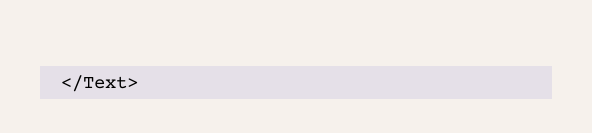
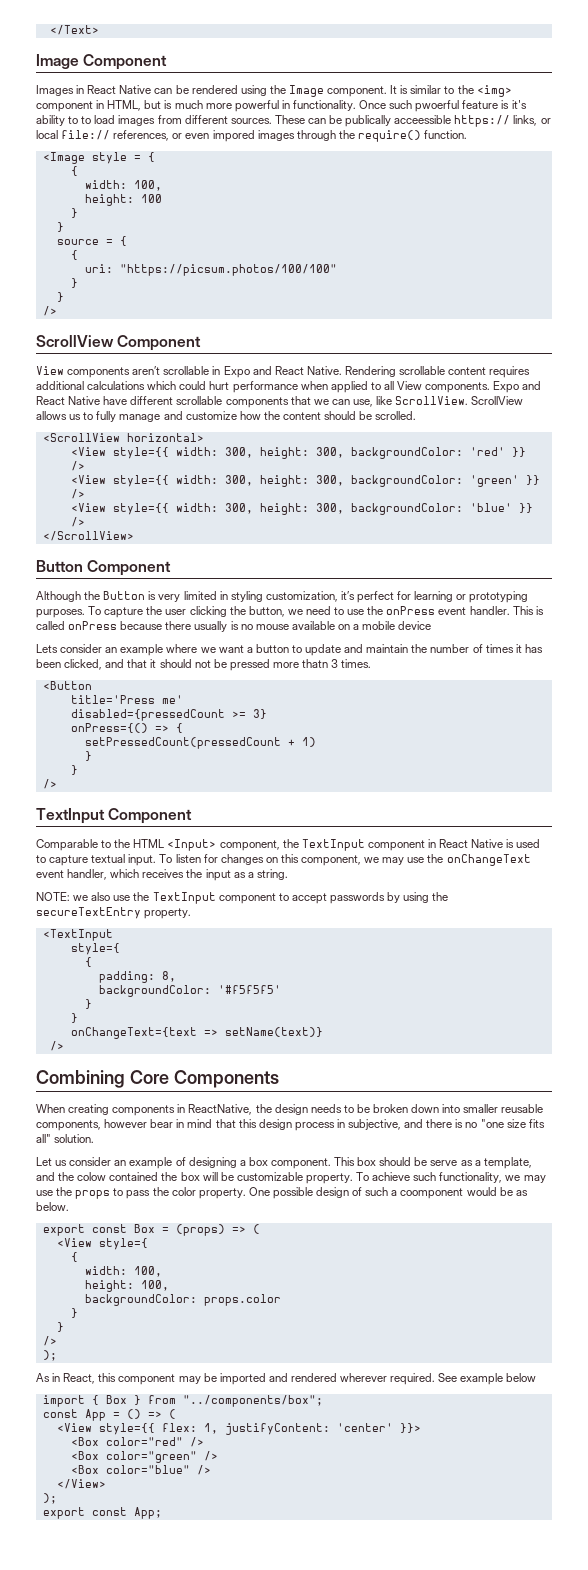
+ Image Component
+ Images in React Native can be rendered using the Image component. It is similar to the <img> component in HTML, but is much more powerful in functionality. Once such pwoerful feature is it's ability to to load images from different sources. These can be publically acceessible https:// links, or local file:// references, or even impored images through the require() function.
+ <Image style = {
+ {
+ width: 100,
+ height: 100
+ }
+ }
+ source = {
+ {
+ uri: "https://picsum.photos/100/100"
+ }
+ }
+ />
+ ScrollView Component
+ View components aren’t scrollable in Expo and React Native. Rendering scrollable content requires additional calculations which could hurt performance when applied to all View components. Expo and React Native have different scrollable components that we can use, like ScrollView. ScrollView allows us to fully manage and customize how the content should be scrolled.
+ <ScrollView horizontal>
+ <View style={{ width: 300, height: 300, backgroundColor: 'red' }} />
+ <View style={{ width: 300, height: 300, backgroundColor: 'green' }} />
+ <View style={{ width: 300, height: 300, backgroundColor: 'blue' }} />
+ </ScrollView>
+ Button Component
+ Although the Button is very limited in styling customization, it’s perfect for learning or prototyping purposes. To capture the user clicking the button, we need to use the onPress event handler. This is called onPress because there usually is no mouse available on a mobile device
+ Lets consider an example where we want a button to update and maintain the number of times it has been clicked, and that it should not be pressed more thatn 3 times.
+ <Button
+ title='Press me'
+ disabled={pressedCount >= 3}
+ onPress={() => {
+ setPressedCount(pressedCount + 1)
+ }
+ }
+ />
+ TextInput Component
+ Comparable to the HTML <Input> component, the TextInput component in React Native is used to capture textual input. To listen for changes on this component, we may use the onChangeText event handler, which receives the input as a string.
+ NOTE: we also use the TextInput component to accept passwords by using the secureTextEntry property.
+ <TextInput
+ style={
+ {
+ padding: 8,
+ backgroundColor: '#f5f5f5'
+ }
+ }
+ onChangeText={text => setName(text)}
+ />
+ Combining Core Components
+ When creating components in ReactNative, the design needs to be broken down into smaller reusable components, however bear in mind that this design process in subjective, and there is no "one size fits all" solution.
+ Let us consider an example of designing a box component. This box should be serve as a template, and the colow contained the box will be customizable property. To achieve such functionality, we may use the props to pass the color property. One possible design of such a coomponent would be as below.
+ export const Box = (props) => (
+ <View style={
+ {
+ width: 100,
+ height: 100,
+ backgroundColor: props.color
+ }
+ }
+ />
+ );
+ As in React, this component may be imported and rendered wherever required. See example below
+ import { Box } from "../components/box";
+ const App = () => (
+ <View style={{ flex: 1, justifyContent: 'center' }}>
+ <Box color="red" />
+ <Box color="green" />
+ <Box color="blue" />
+ </View>
+ );
+ export const App;

